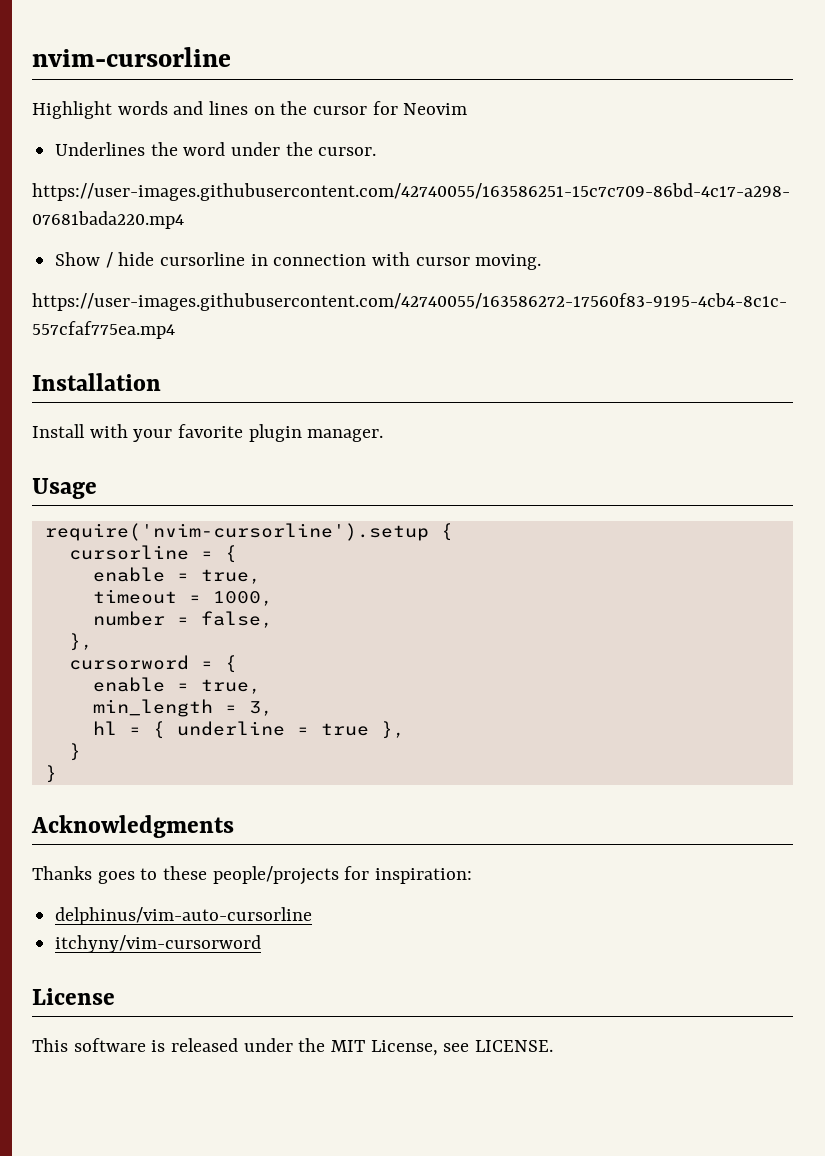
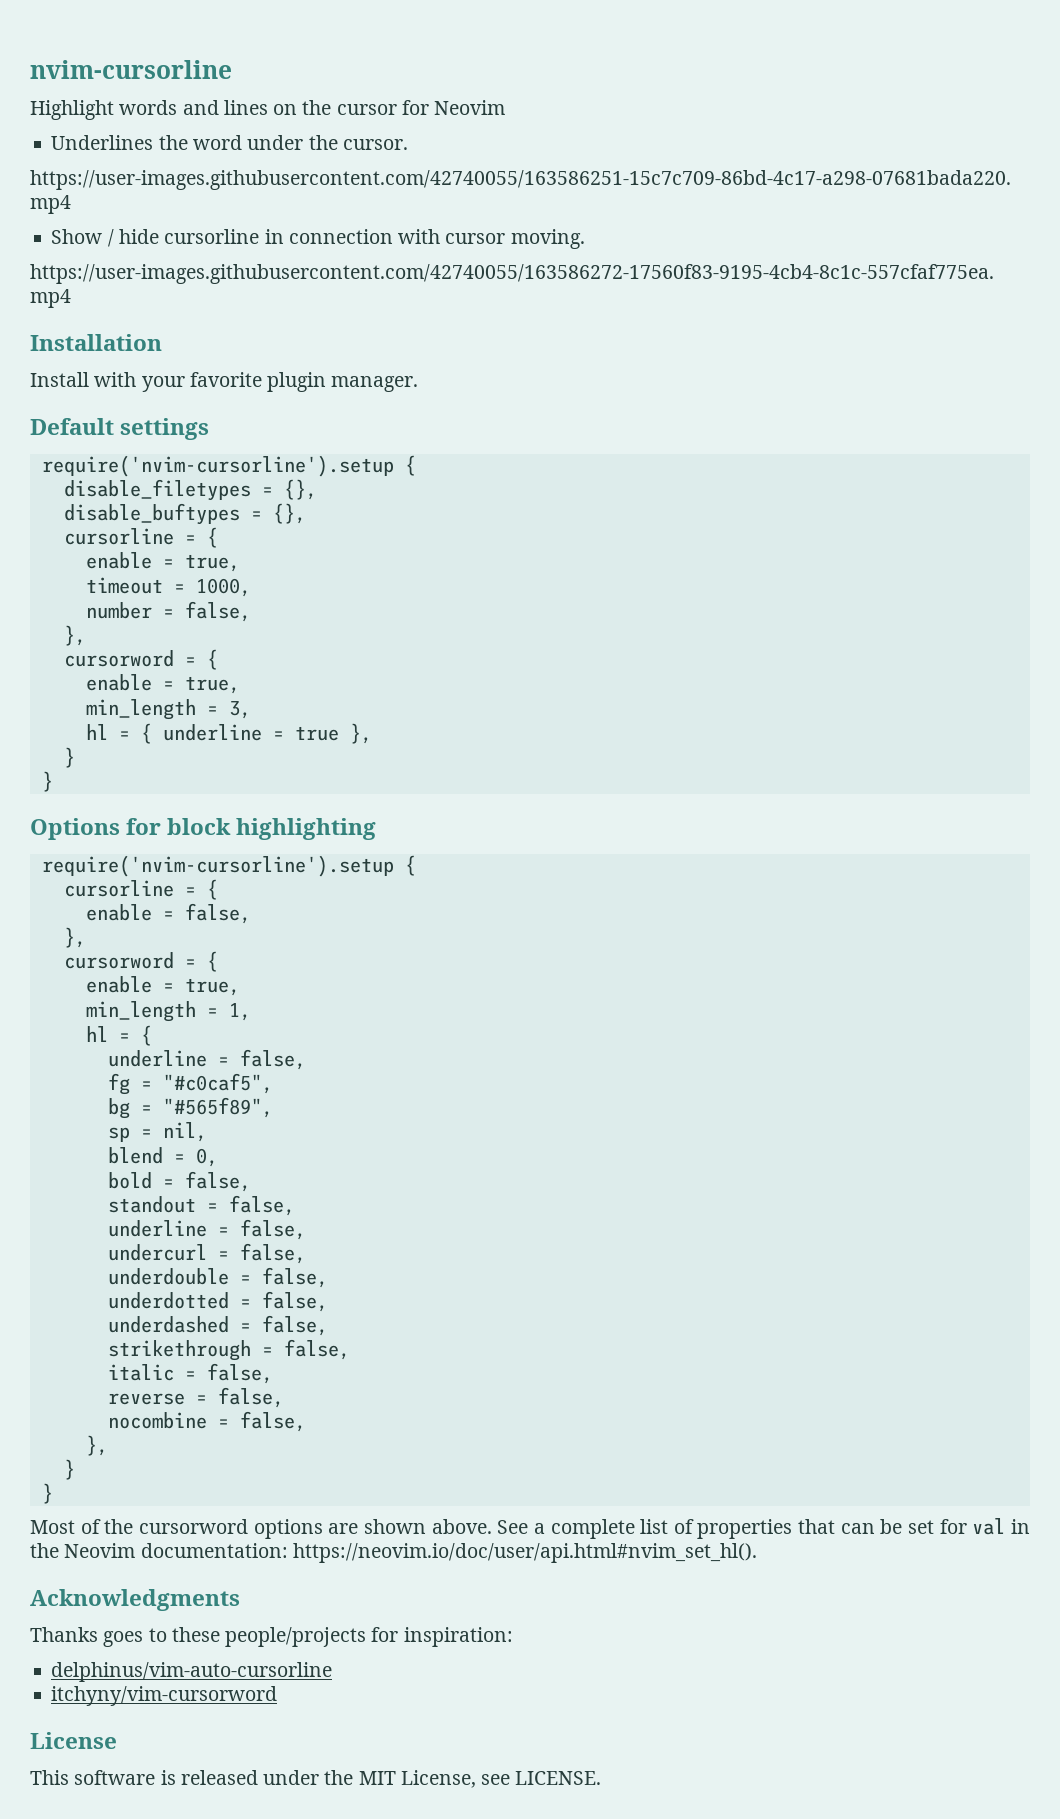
- Usage
+ Default settings
  require('nvim-cursorline').setup {
+ disable_filetypes = {},
+ disable_buftypes = {},
+ Options for block highlighting
+ require('nvim-cursorline').setup {
+ cursorline = {
+ enable = false,
+ },
+ cursorword = {
+ enable = true,
+ min_length = 1,
+ hl = {
+ underline = false,
+ fg = "#c0caf5",
+ bg = "#565f89",
+ sp = nil,
+ blend = 0,
+ bold = false,
+ standout = false,
+ underline = false,
+ undercurl = false,
+ underdouble = false,
+ underdotted = false,
+ underdashed = false,
+ strikethrough = false,
+ italic = false,
+ reverse = false,
+ nocombine = false,
+ },
+ }
+ }
+ Most of the cursorword options are shown above. See a complete list of properties that can be set for val in the Neovim documentation: https://neovim.io/doc/user/api.html#nvim_set_hl().

